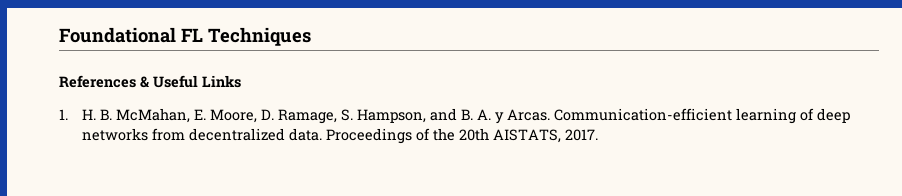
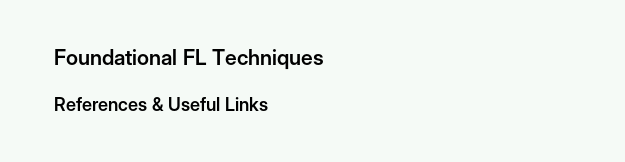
- 1. H. B. McMahan, E. Moore, D. Ramage, S. Hampson, and B. A. y Arcas. Communication-efficient learning of deep networks from decentralized data. Proceedings of the 20th AISTATS, 2017.

